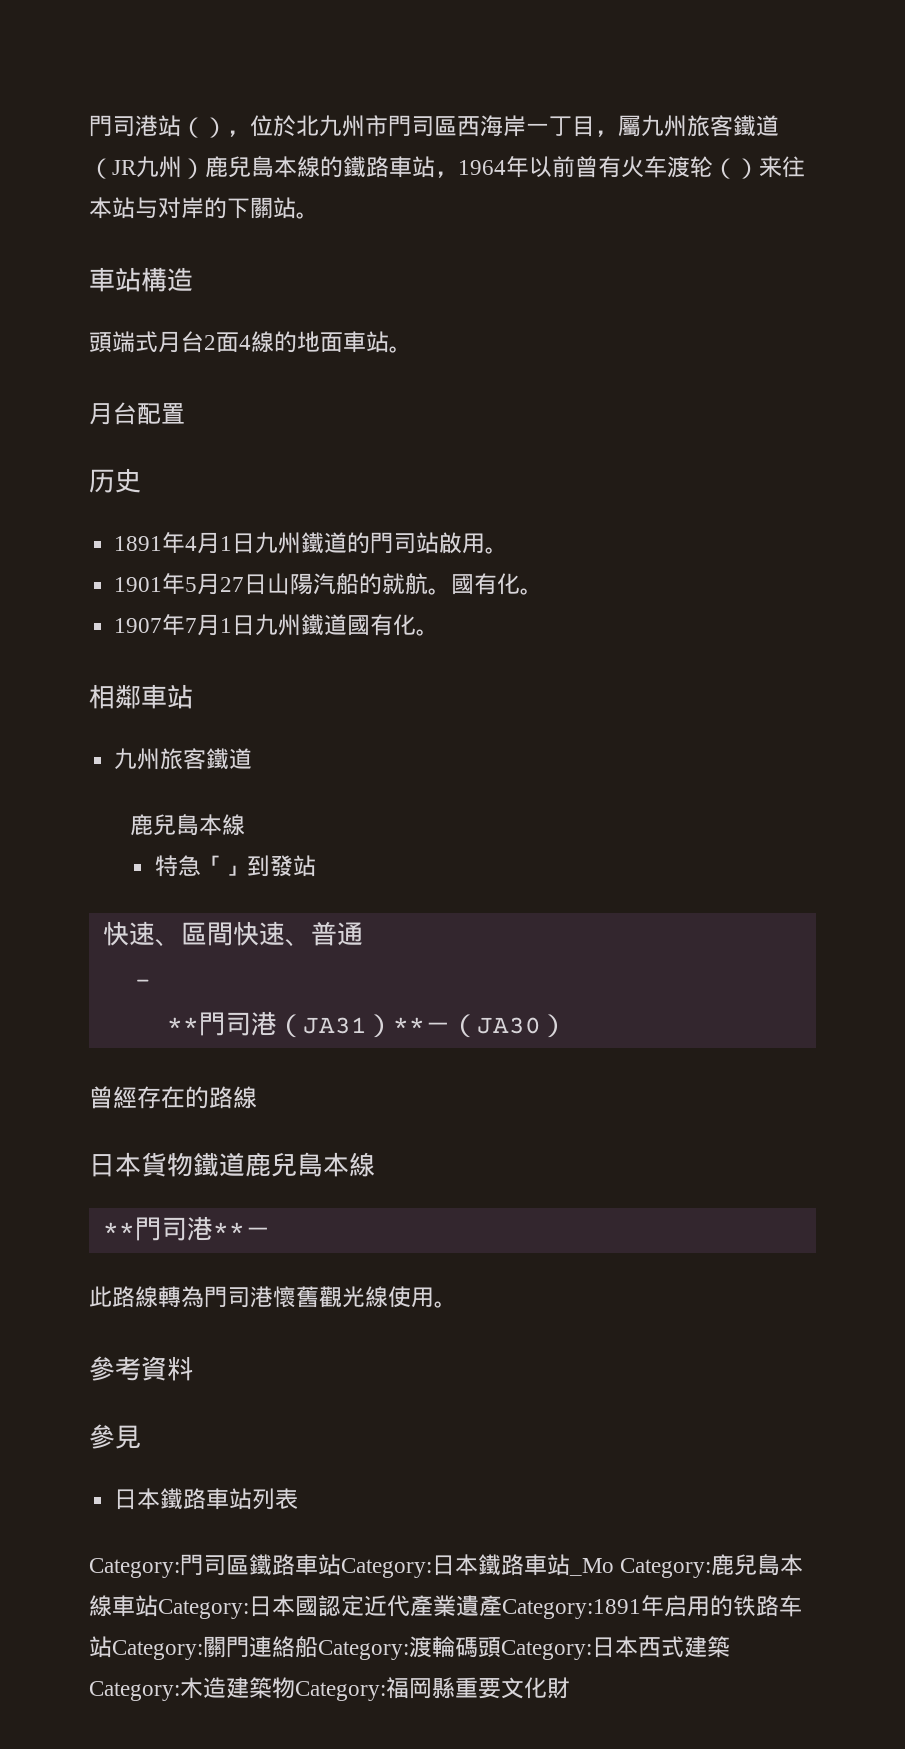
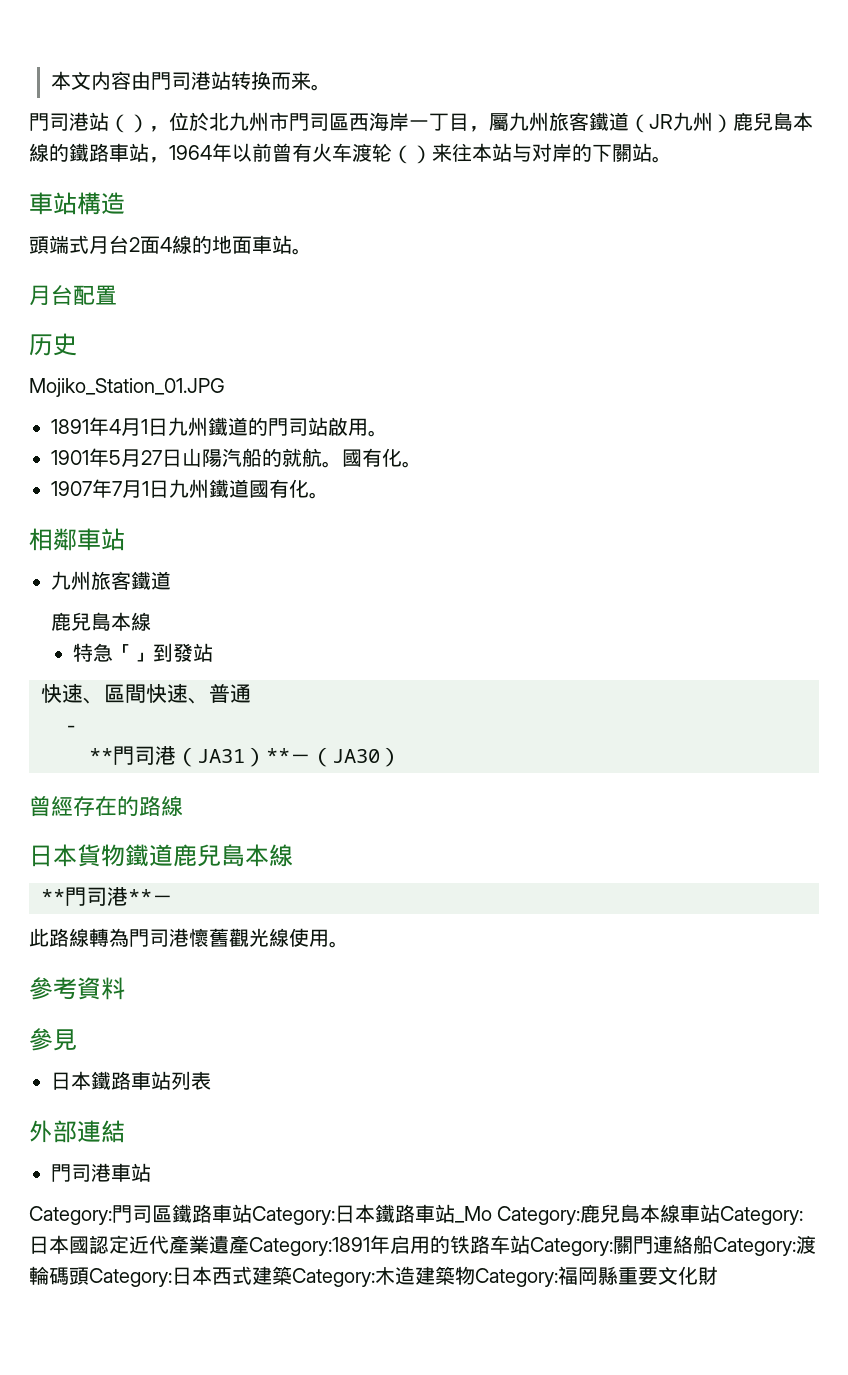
+ 本文内容由門司港站转换而来。
+ Mojiko_Station_01.JPG
+ 外部連結
+ 門司港車站

